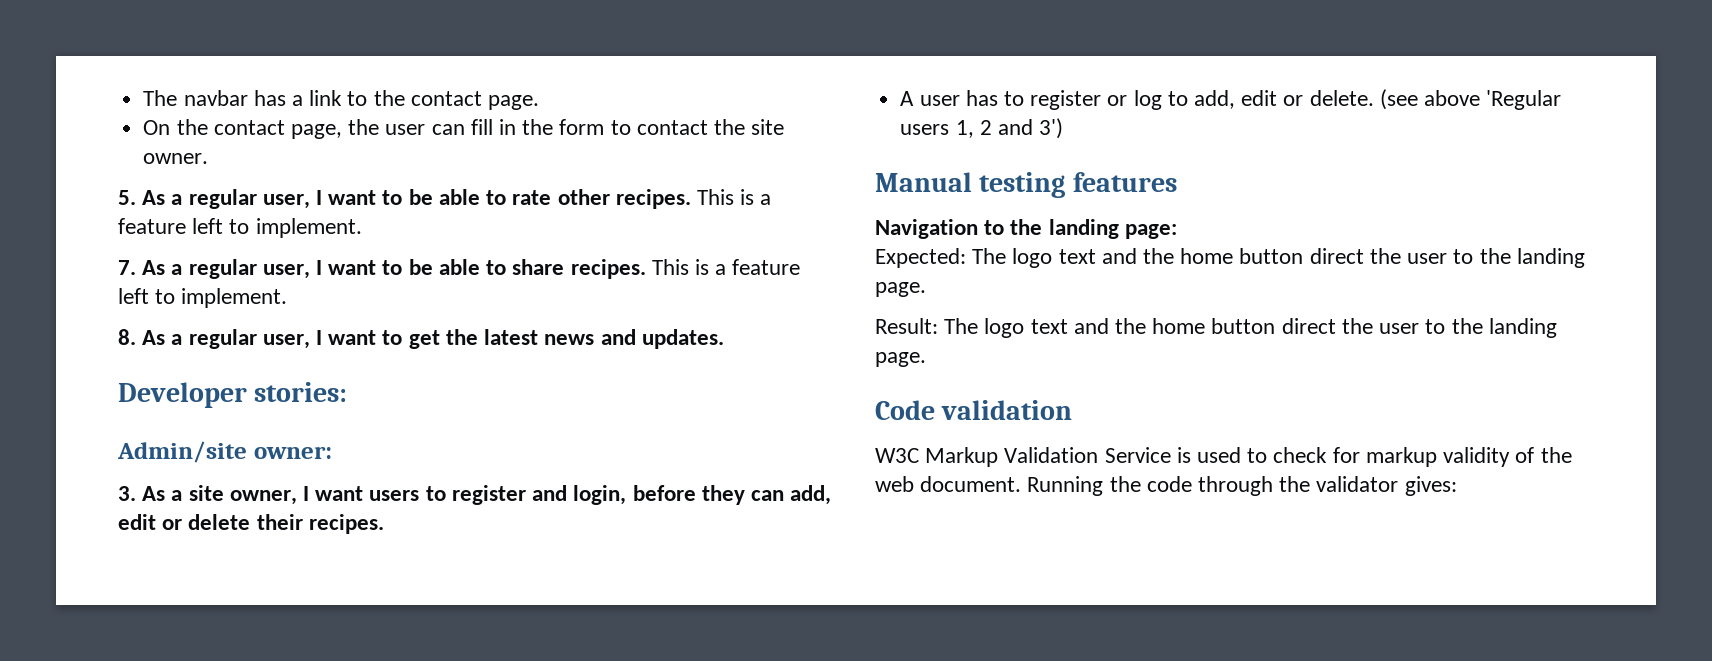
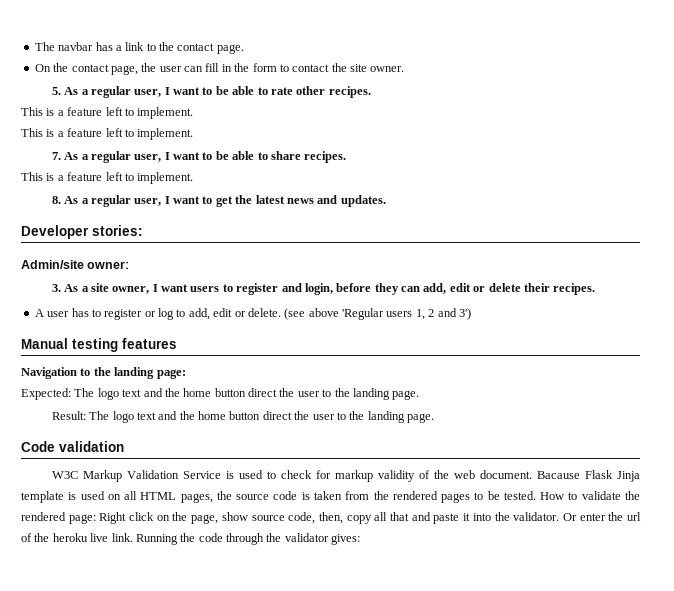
- 5. As a regular user, I want to be able to rate other recipes. This is a feature left to implement.
+ 5. As a regular user, I want to be able to rate other recipes.
+ This is a feature left to implement.
+ This is a feature left to implement.
- 7. As a regular user, I want to be able to share recipes. This is a feature left to implement.
+ 7. As a regular user, I want to be able to share recipes.
+ This is a feature left to implement.
+ Bacause Flask Jinja template is used on all HTML pages, the source code is taken from the rendered pages to be tested. How to validate the rendered page: Right click on the page, show source code, then, copy all that and paste it into the validator. Or enter the url of the heroku live link.

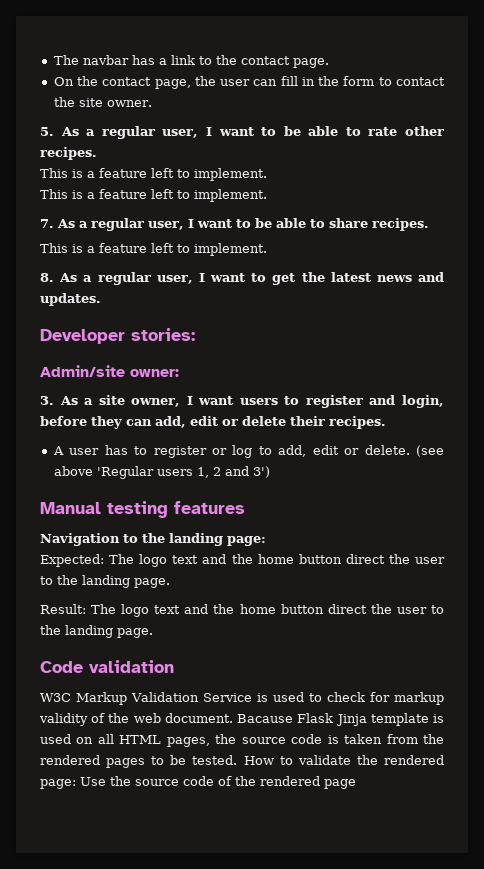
- How to validate the rendered page: Right click on the page, show source code, then, copy all that and paste it into the validator. Or enter the url of the heroku live link. Running the code through the validator gives:
+ How to validate the rendered page: Use the source code of the rendered page

